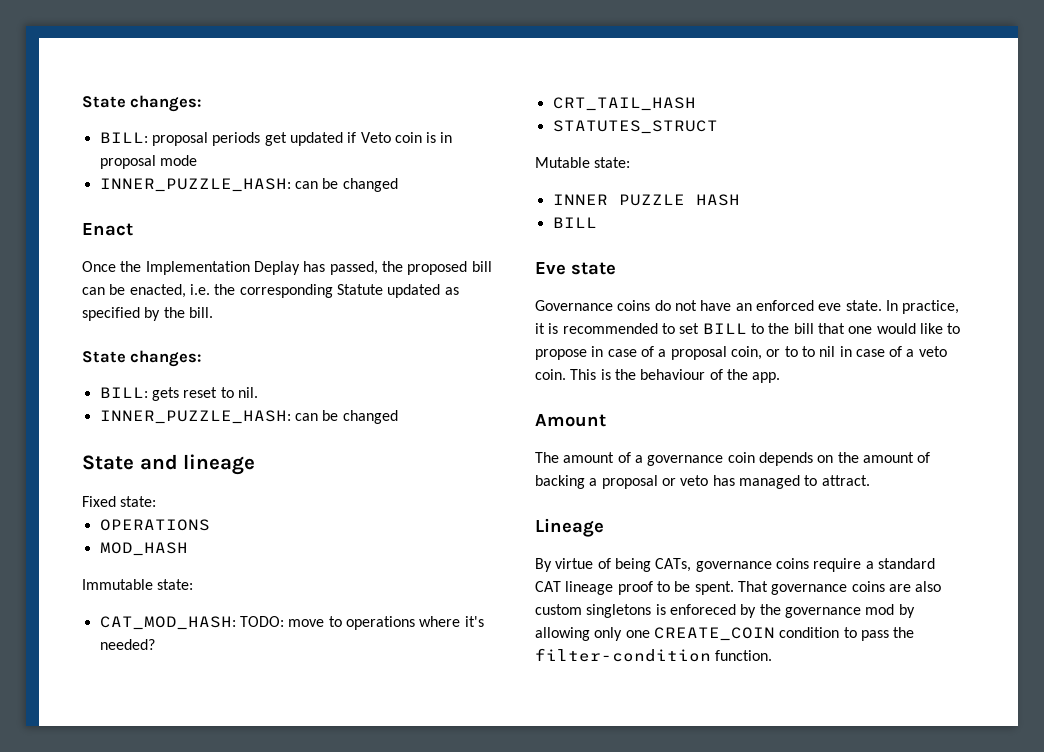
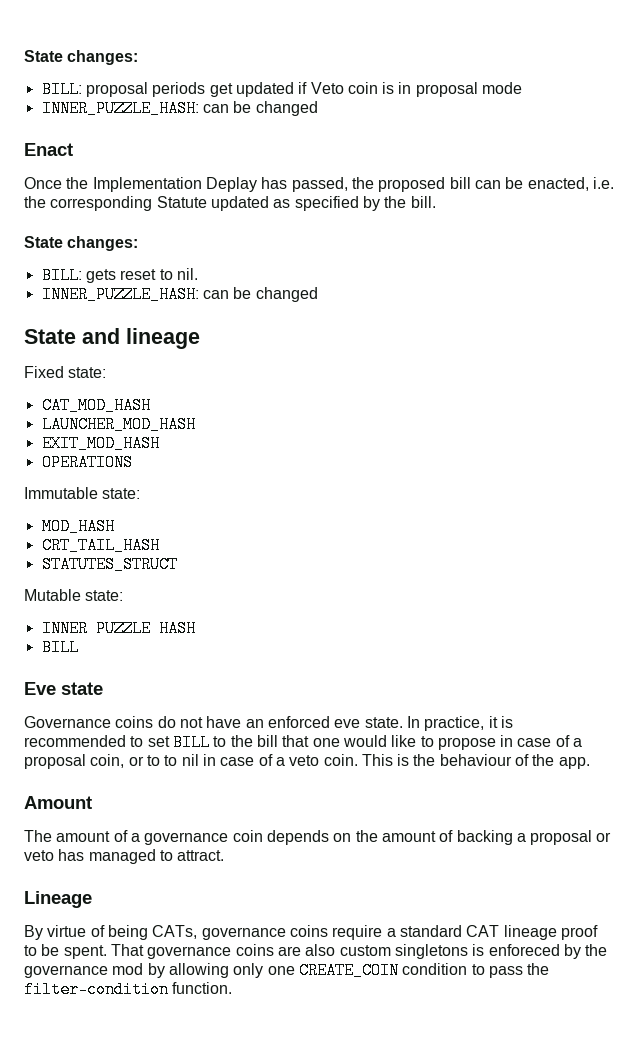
+ CAT_MOD_HASH
+ LAUNCHER_MOD_HASH
+ EXIT_MOD_HASH
- MOD_HASH
- CAT_MOD_HASH: TODO: move to operations where it's needed?
+ MOD_HASH

